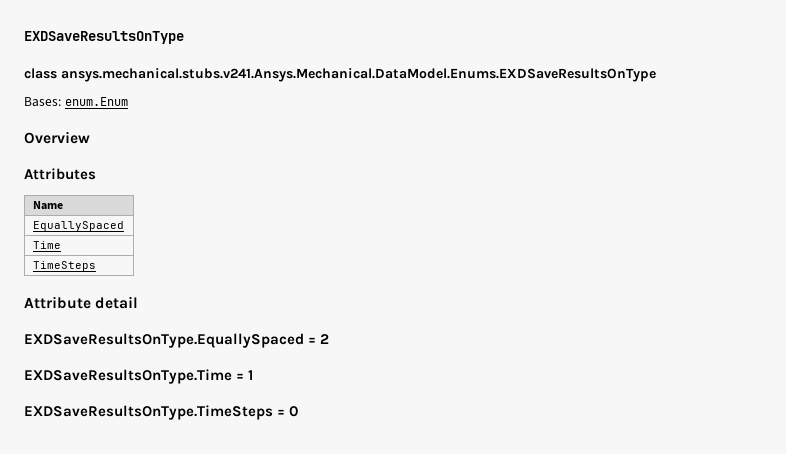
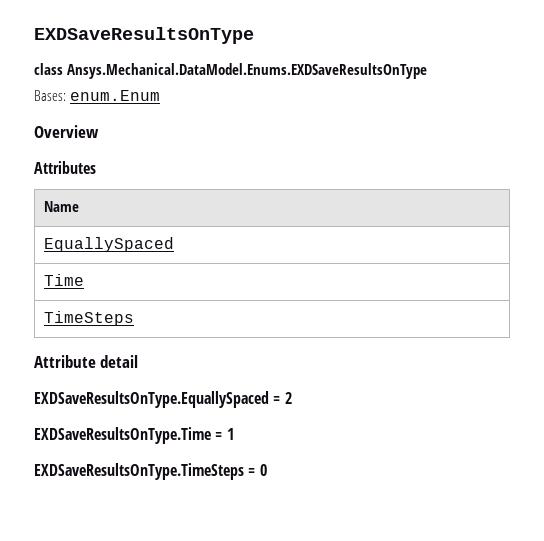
- class ansys.mechanical.stubs.v241.Ansys.Mechanical.DataModel.Enums.EXDSaveResultsOnType
+ class Ansys.Mechanical.DataModel.Enums.EXDSaveResultsOnType

